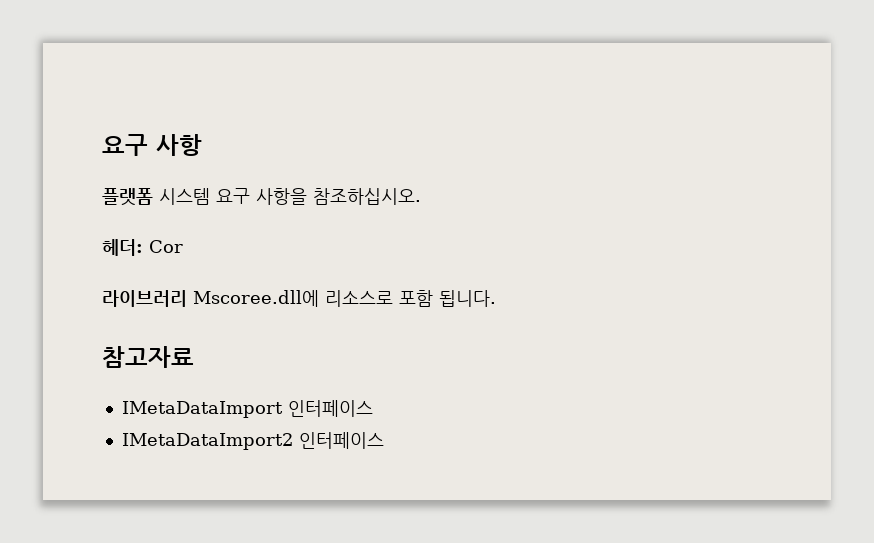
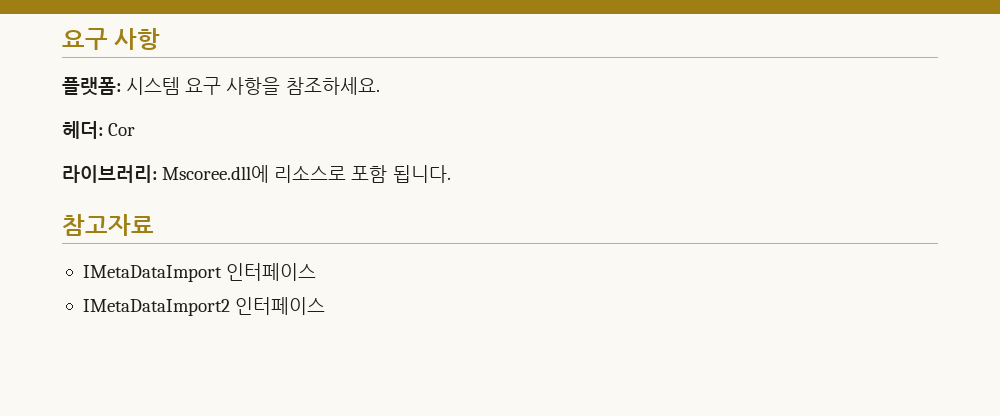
- 플랫폼 시스템 요구 사항을 참조하십시오.
+ 플랫폼: 시스템 요구 사항을 참조하세요.
- 라이브러리 Mscoree.dll에 리소스로 포함 됩니다.
+ 라이브러리: Mscoree.dll에 리소스로 포함 됩니다.

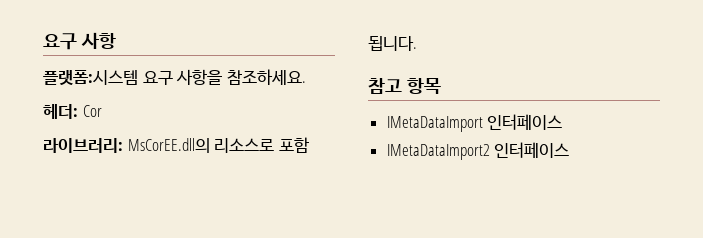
- 플랫폼: 시스템 요구 사항을 참조하세요.
+ 플랫폼:시스템 요구 사항을 참조하세요.
- 라이브러리: Mscoree.dll에 리소스로 포함 됩니다.
+ 라이브러리: MsCorEE.dll의 리소스로 포함 됩니다.
- 참고자료
+ 참고 항목

